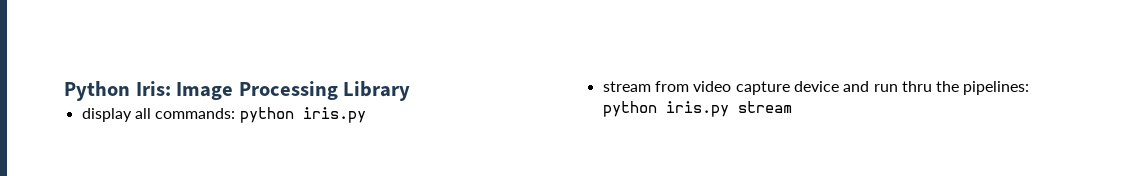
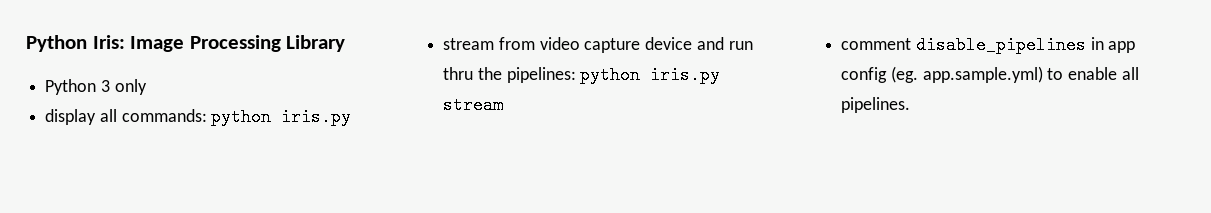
+ Python 3 only
+ comment disable_pipelines in app config (eg. app.sample.yml) to enable all pipelines.

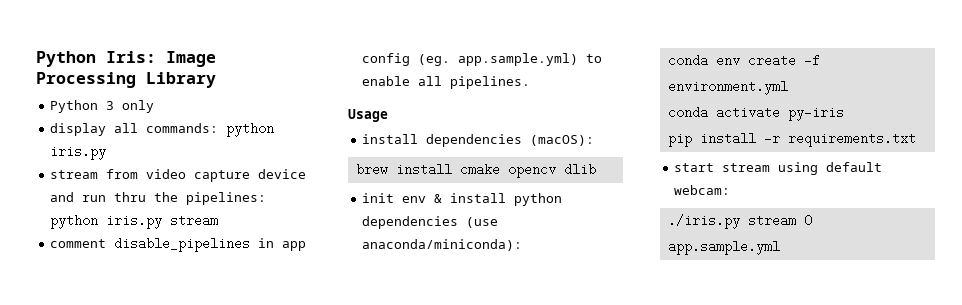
+ Usage
+ install dependencies (macOS):
+ brew install cmake opencv dlib
+ init env & install python dependencies (use anaconda/miniconda):
+ conda env create -f environment.yml
+ conda activate py-iris
+ pip install -r requirements.txt
+ start stream using default webcam:
+ ./iris.py stream 0 app.sample.yml

